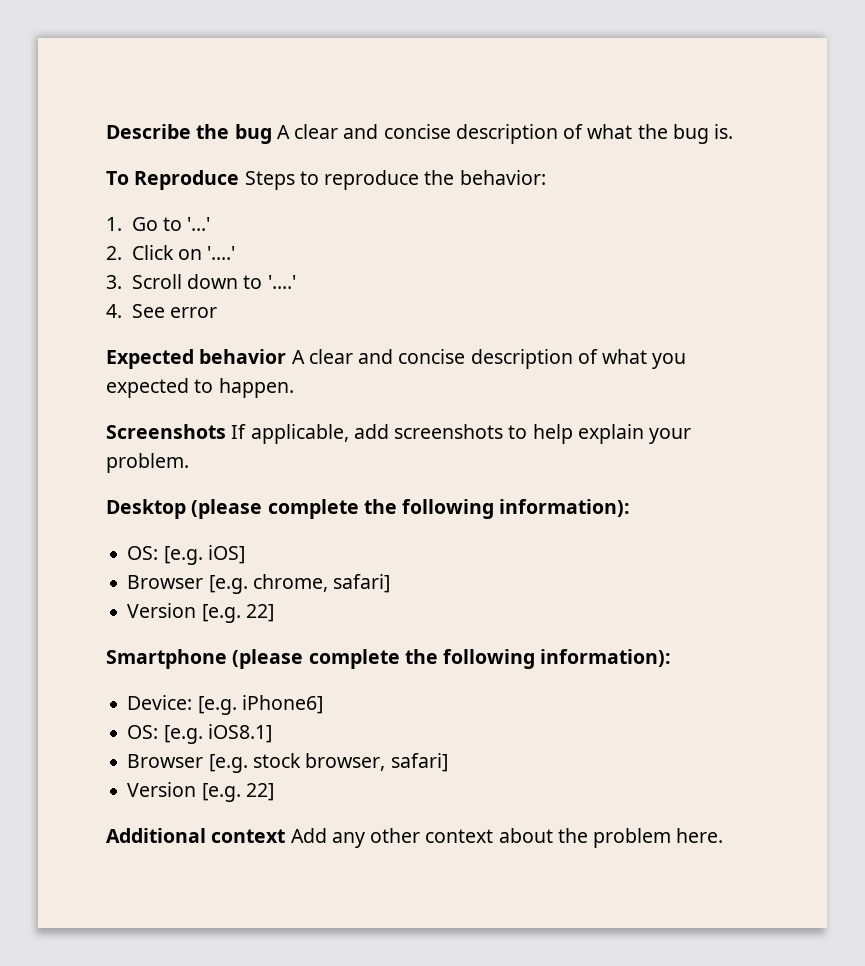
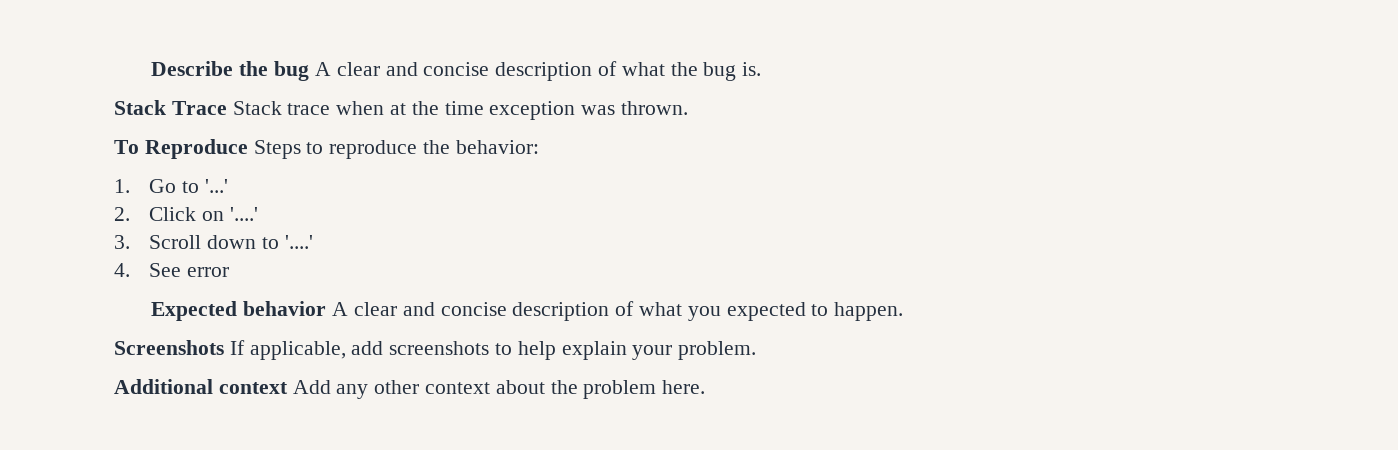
+ Stack Trace Stack trace when at the time exception was thrown.
- Desktop (please complete the following information):
- OS: [e.g. iOS]
- Browser [e.g. chrome, safari]
- Version [e.g. 22]
- Smartphone (please complete the following information):
- Device: [e.g. iPhone6]
- OS: [e.g. iOS8.1]
- Browser [e.g. stock browser, safari]
- Version [e.g. 22]

